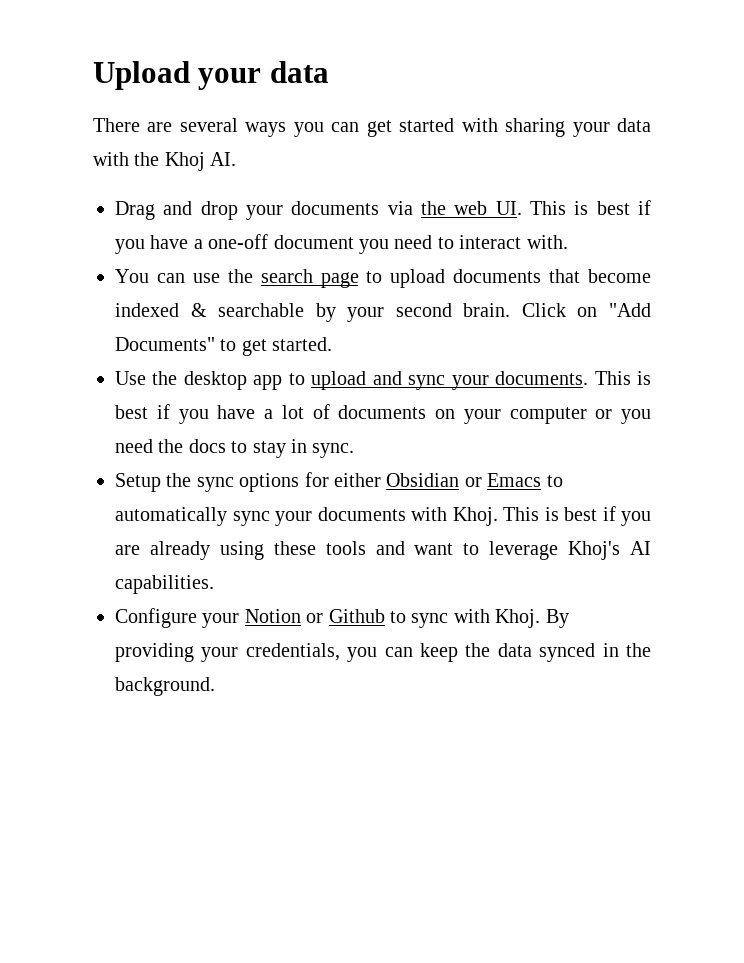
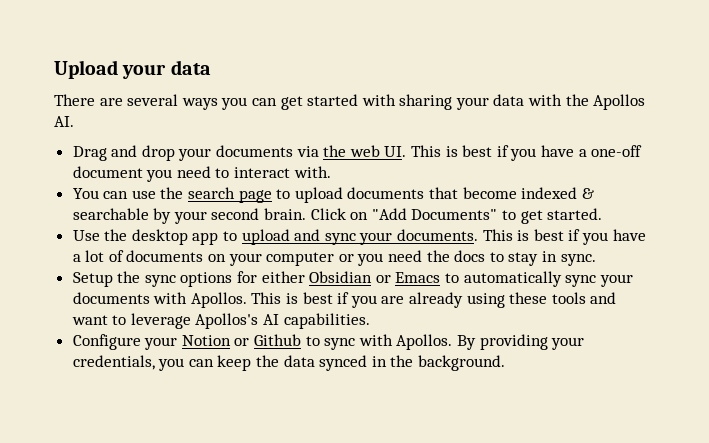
- There are several ways you can get started with sharing your data with the Khoj AI.
+ There are several ways you can get started with sharing your data with the Apollos AI.
- Setup the sync options for either Obsidian or Emacs to automatically sync your documents with Khoj.
+ Setup the sync options for either Obsidian or Emacs to automatically sync your documents with Apollos.
- This is best if you are already using these tools and want to leverage Khoj's AI capabilities.
+ This is best if you are already using these tools and want to leverage Apollos's AI capabilities.
- Configure your Notion or Github to sync with Khoj.
+ Configure your Notion or Github to sync with Apollos.

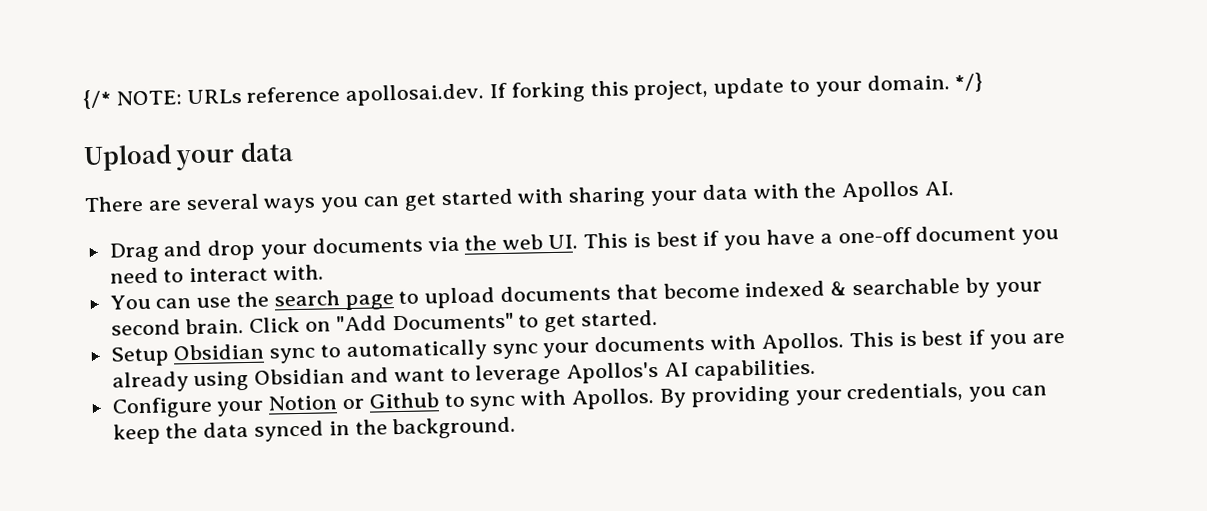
+ {/* NOTE: URLs reference apollosai.dev. If forking this project, update to your domain. */}
- Use the desktop app to upload and sync your documents. This is best if you have a lot of documents on your computer or you need the docs to stay in sync.
- Setup the sync options for either Obsidian or Emacs to automatically sync your documents with Apollos.
+ Setup Obsidian sync to automatically sync your documents with Apollos.
- This is best if you are already using these tools and want to leverage Apollos's AI capabilities.
+ This is best if you are already using Obsidian and want to leverage Apollos's AI capabilities.

